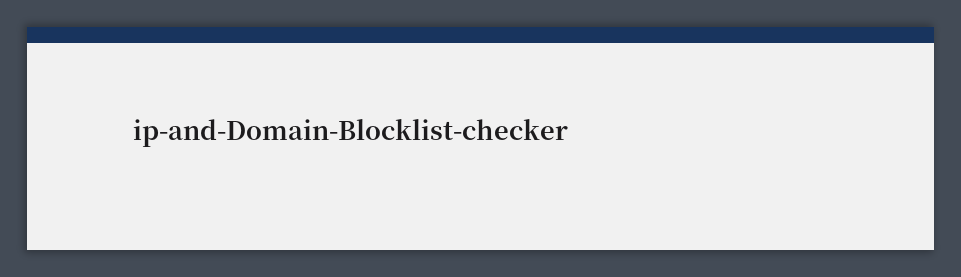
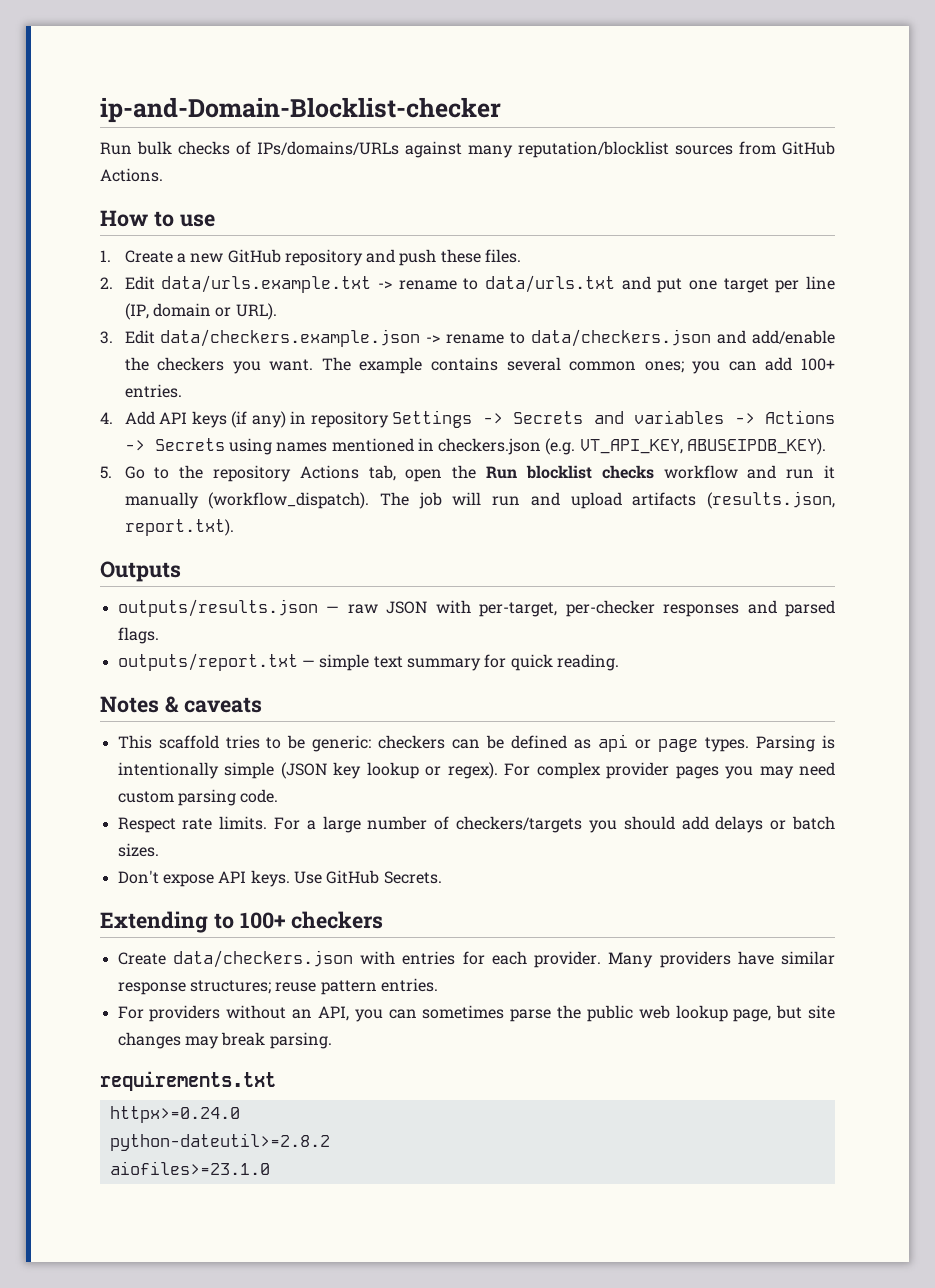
+ Run bulk checks of IPs/domains/URLs against many reputation/blocklist sources from GitHub Actions.
+ How to use
+ 1. Create a new GitHub repository and push these files.
+ 2. Edit data/urls.example.txt -> rename to data/urls.txt and put one target per line (IP, domain or URL).
+ 3. Edit data/checkers.example.json -> rename to data/checkers.json and add/enable the checkers you want. The example contains several common ones; you can add 100+ entries.
+ 4. Add API keys (if any) in repository Settings -> Secrets and variables -> Actions -> Secrets using names mentioned in checkers.json (e.g. VT_API_KEY, ABUSEIPDB_KEY).
+ 5. Go to the repository Actions tab, open the Run blocklist checks workflow and run it manually (workflow_dispatch). The job will run and upload artifacts (results.json, report.txt).
+ Outputs
+ outputs/results.json — raw JSON with per-target, per-checker responses and parsed flags.
+ outputs/report.txt — simple text summary for quick reading.
+ Notes & caveats
+ This scaffold tries to be generic: checkers can be defined as api or page types. Parsing is intentionally simple (JSON key lookup or regex). For complex provider pages you may need custom parsing code.
+ Respect rate limits. For a large number of checkers/targets you should add delays or batch sizes.
+ Don't expose API keys. Use GitHub Secrets.
+ Extending to 100+ checkers
+ Create data/checkers.json with entries for each provider. Many providers have similar response structures; reuse pattern entries.
+ For providers without an API, you can sometimes parse the public web lookup page, but site changes may break parsing.
+ requirements.txt
+ httpx>=0.24.0
+ python-dateutil>=2.8.2
+ aiofiles>=23.1.0

